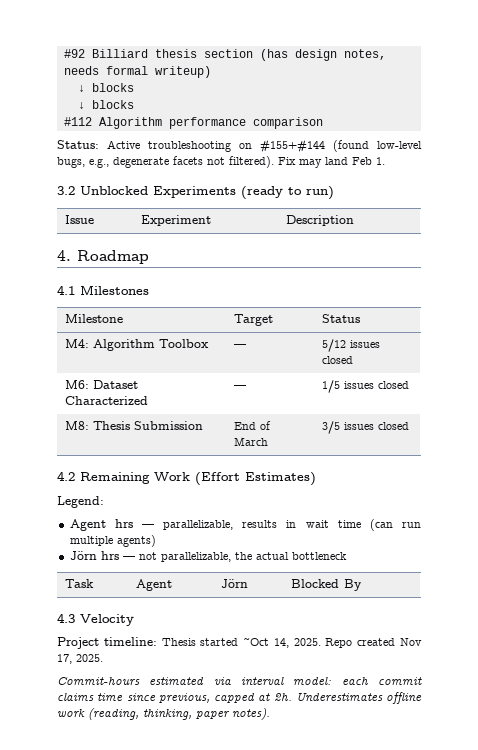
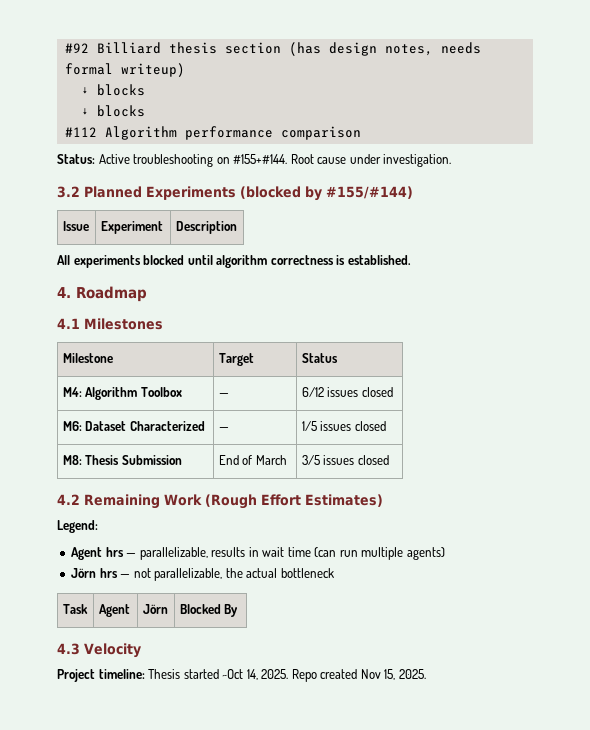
- Status: Active troubleshooting on #155+#144 (found low-level bugs, e.g., degenerate facets not filtered). Fix may land Feb 1.
- 3.2 Unblocked Experiments (ready to run)
+ Status: Active troubleshooting on #155+#144. Root cause under investigation.
+ 3.2 Planned Experiments (blocked by #155/#144)
  Issue | Experiment | Description
+ All experiments blocked until algorithm correctness is established.
- M4: Algorithm Toolbox | — | 5/12 issues closed
+ M4: Algorithm Toolbox | — | 6/12 issues closed
- 4.2 Remaining Work (Effort Estimates)
+ 4.2 Remaining Work (Rough Effort Estimates)
- Repo created Nov 17, 2025.
- Commit-hours estimated via interval model: each commit claims time since previous, capped at 2h. Underestimates offline work (reading, thinking, paper notes).
+ Repo created Nov 15, 2025.

